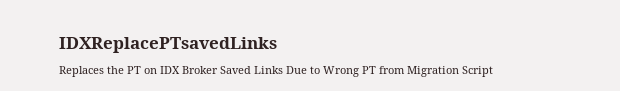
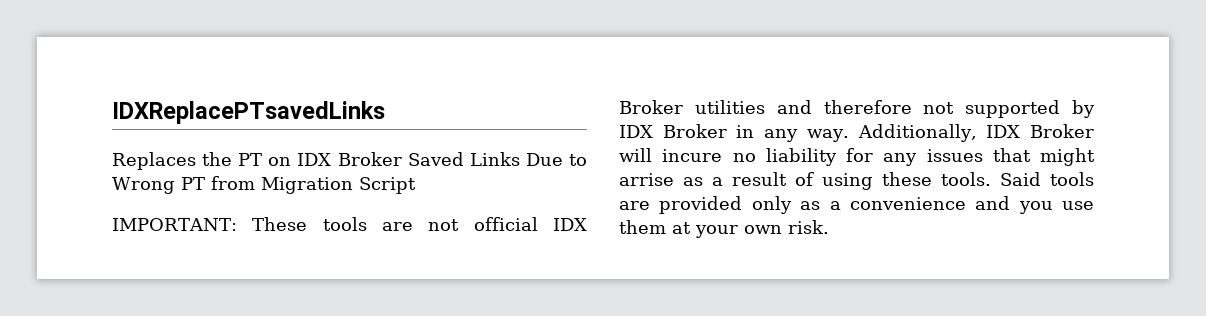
+ IMPORTANT: These tools are not official IDX Broker utilities and therefore not supported by IDX Broker in any way. Additionally, IDX Broker will incure no liability for any issues that might arrise as a result of using these tools. Said tools are provided only as a convenience and you use them at your own risk.

